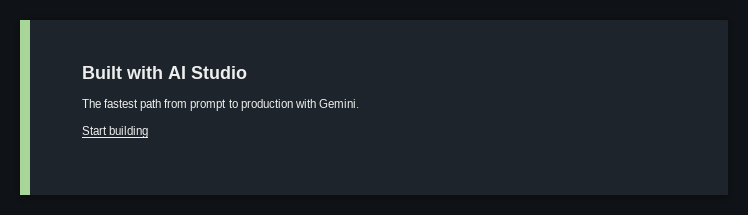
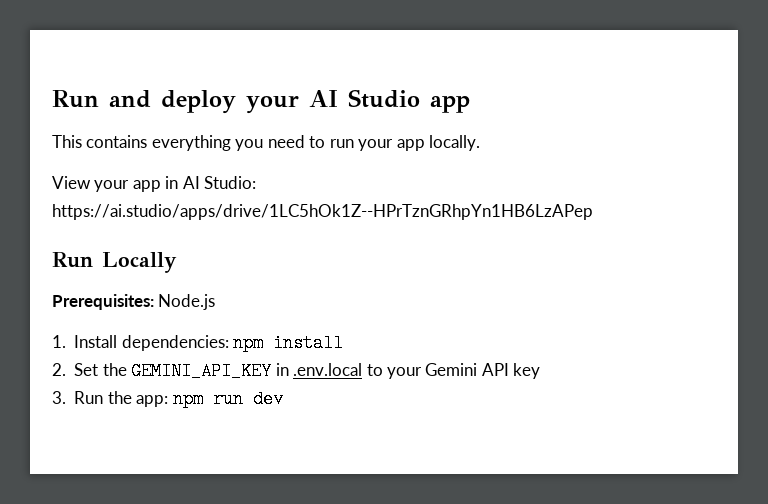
- Built with AI Studio
- The fastest path from prompt to production with Gemini.
- Start building
+ Run and deploy your AI Studio app
+ This contains everything you need to run your app locally.
+ View your app in AI Studio: https://ai.studio/apps/drive/1LC5hOk1Z--HPrTznGRhpYn1HB6LzAPep
+ Run Locally
+ Prerequisites: Node.js
+ 1. Install dependencies: npm install
+ 2. Set the GEMINI_API_KEY in .env.local to your Gemini API key
+ 3. Run the app: npm run dev

